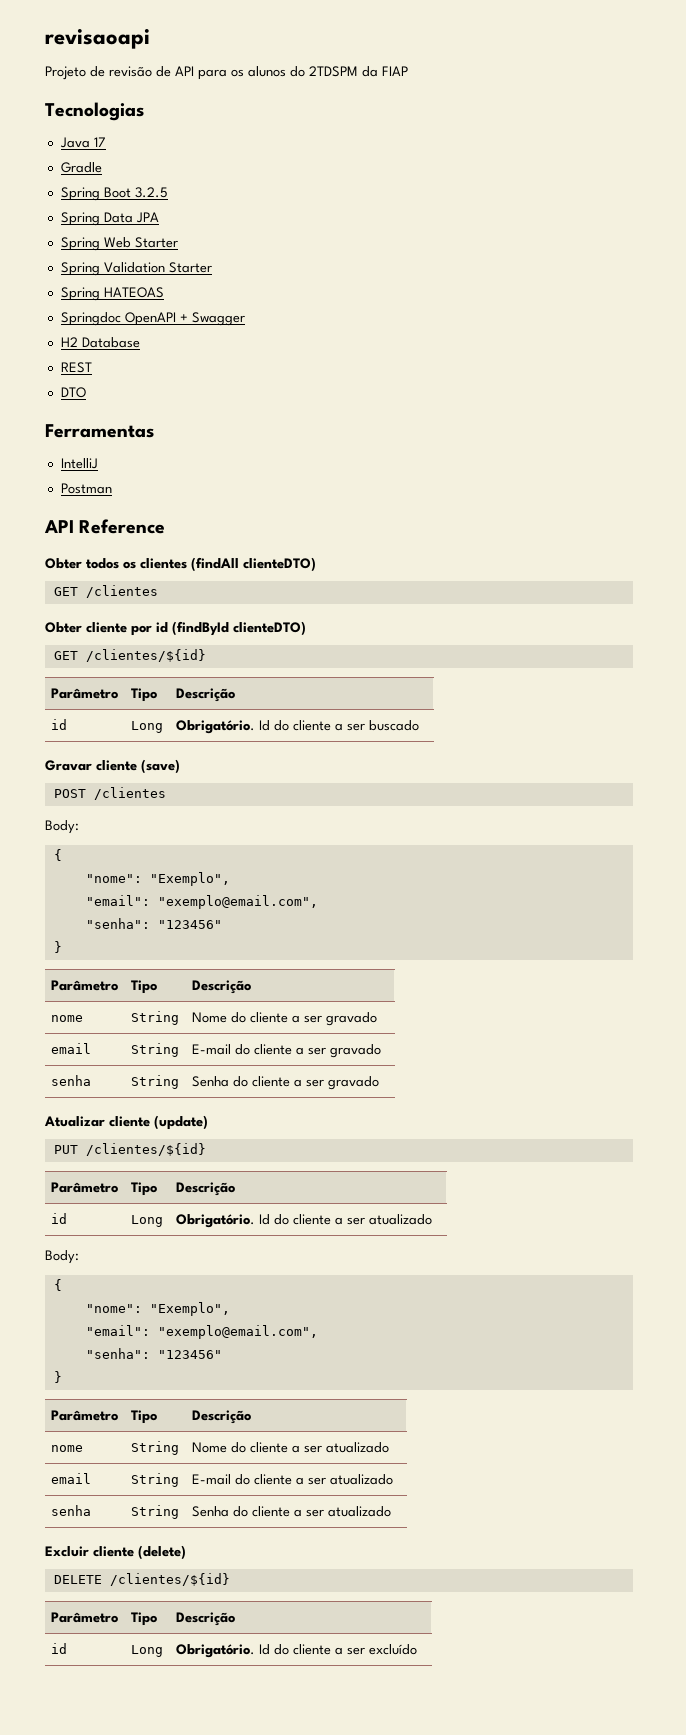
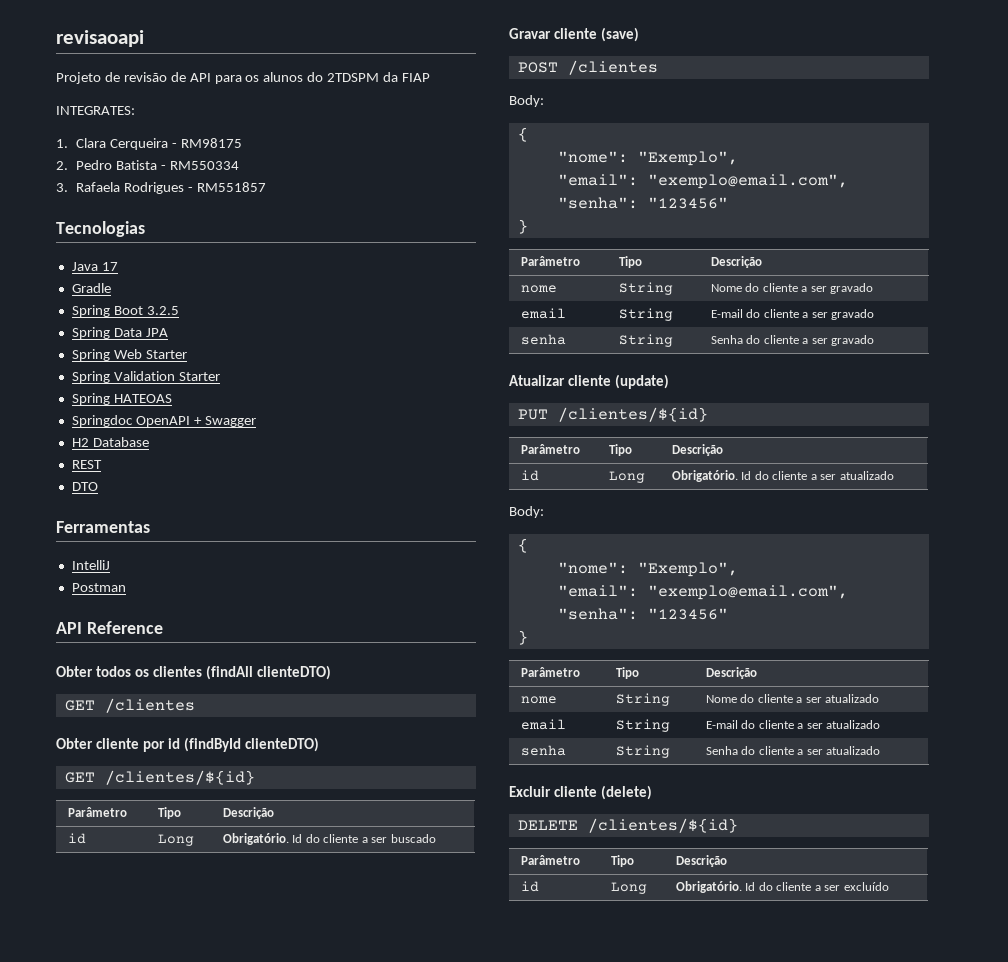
+ INTEGRATES:
+ 1. Clara Cerqueira - RM98175
+ 2. Pedro Batista - RM550334
+ 3. Rafaela Rodrigues - RM551857

